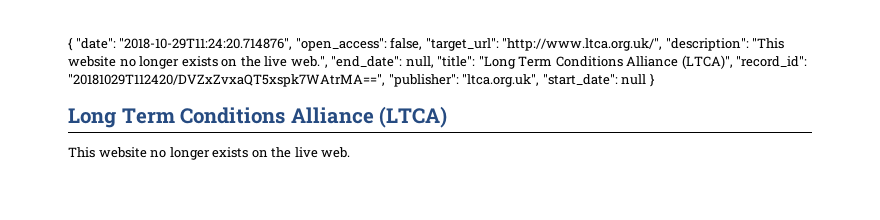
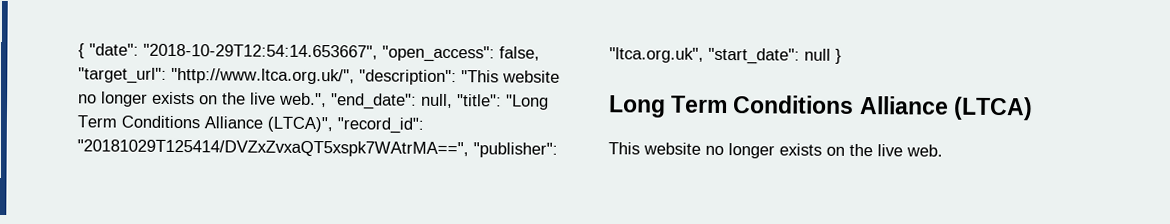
- { "date": "2018-10-29T11:24:20.714876", "open_access": false, "target_url": "http://www.ltca.org.uk/", "description": "This website no longer exists on the live web.", "end_date": null, "title": "Long Term Conditions Alliance (LTCA)", "record_id": "20181029T112420/DVZxZvxaQT5xspk7WAtrMA==", "publisher": "ltca.org.uk", "start_date": null }
+ { "date": "2018-10-29T12:54:14.653667", "open_access": false, "target_url": "http://www.ltca.org.uk/", "description": "This website no longer exists on the live web.", "end_date": null, "title": "Long Term Conditions Alliance (LTCA)", "record_id": "20181029T125414/DVZxZvxaQT5xspk7WAtrMA==", "publisher": "ltca.org.uk", "start_date": null }

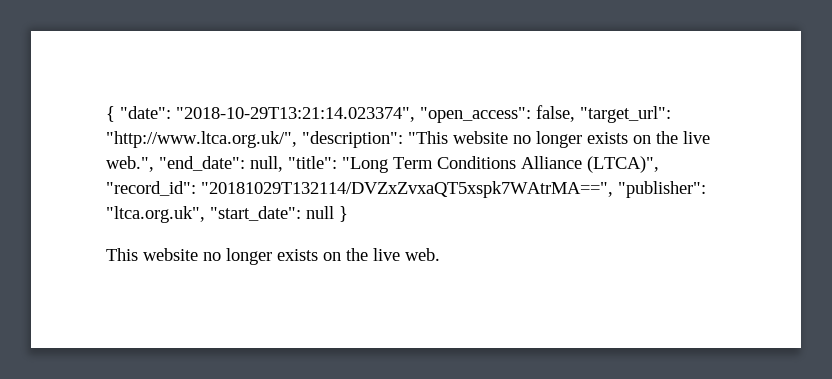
- { "date": "2018-10-29T12:54:14.653667", "open_access": false, "target_url": "http://www.ltca.org.uk/", "description": "This website no longer exists on the live web.", "end_date": null, "title": "Long Term Conditions Alliance (LTCA)", "record_id": "20181029T125414/DVZxZvxaQT5xspk7WAtrMA==", "publisher": "ltca.org.uk", "start_date": null }
+ { "date": "2018-10-29T13:21:14.023374", "open_access": false, "target_url": "http://www.ltca.org.uk/", "description": "This website no longer exists on the live web.", "end_date": null, "title": "Long Term Conditions Alliance (LTCA)", "record_id": "20181029T132114/DVZxZvxaQT5xspk7WAtrMA==", "publisher": "ltca.org.uk", "start_date": null }
- Long Term Conditions Alliance (LTCA)

